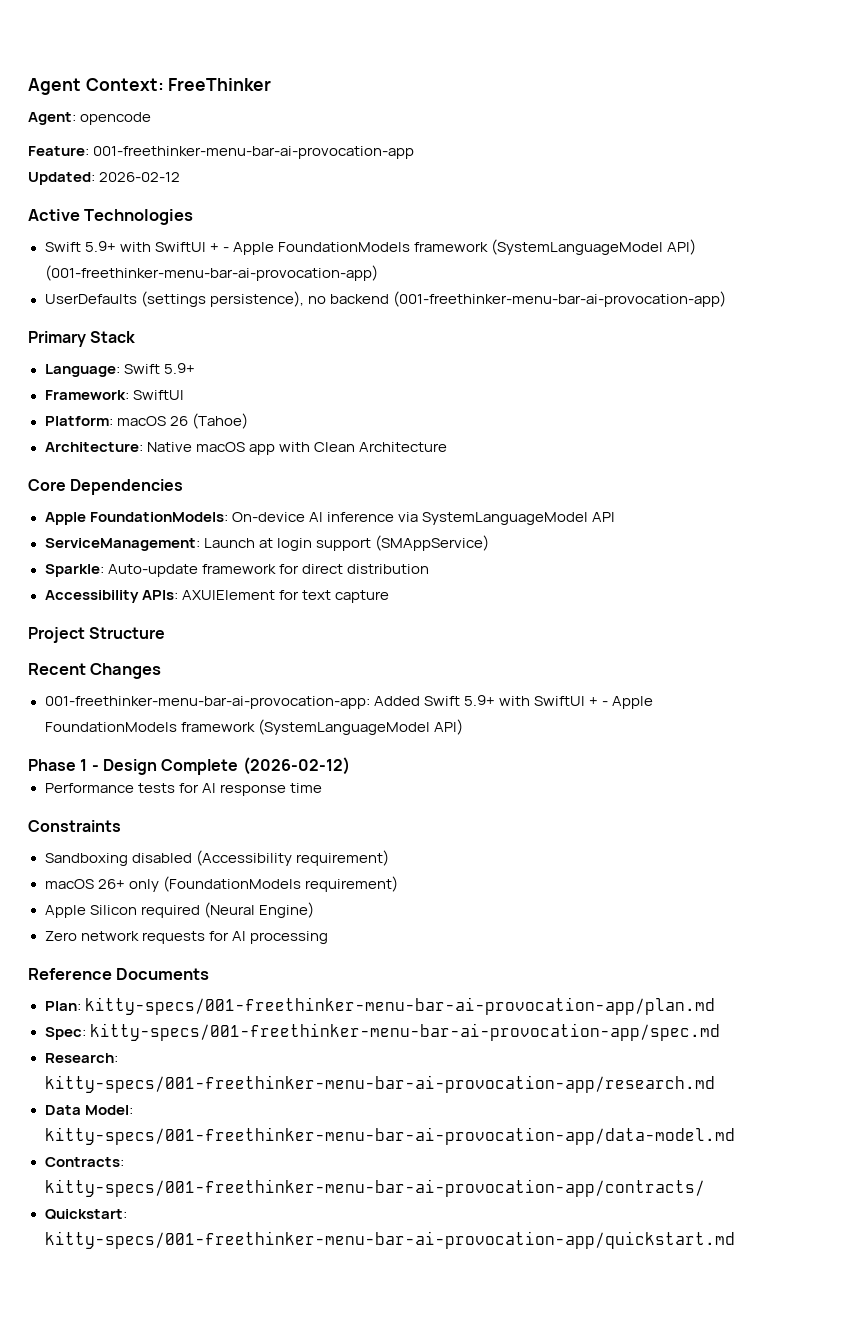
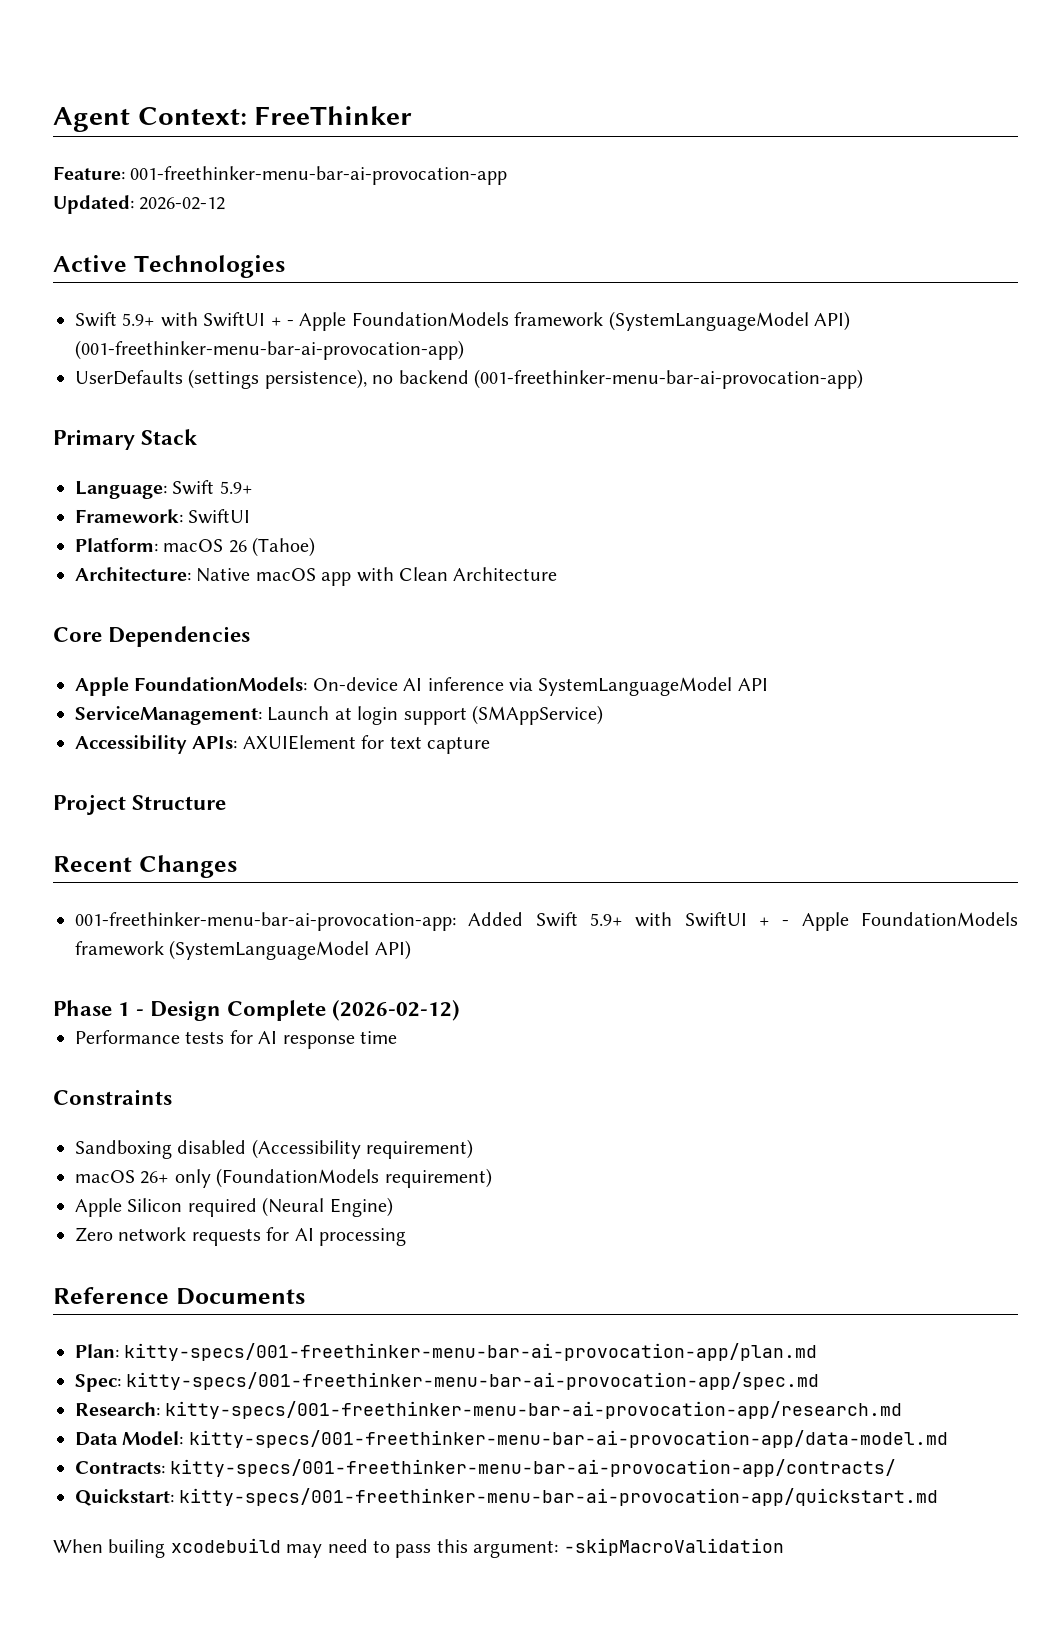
- Agent: opencode
- Sparkle: Auto-update framework for direct distribution
+ When builing xcodebuild may need to pass this argument: -skipMacroValidation

